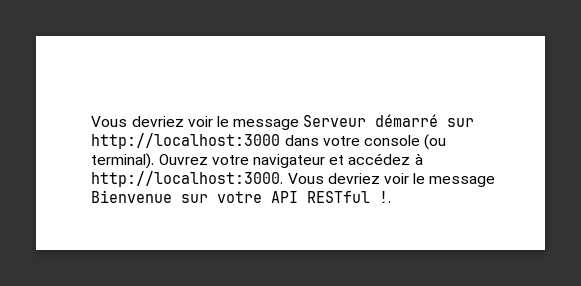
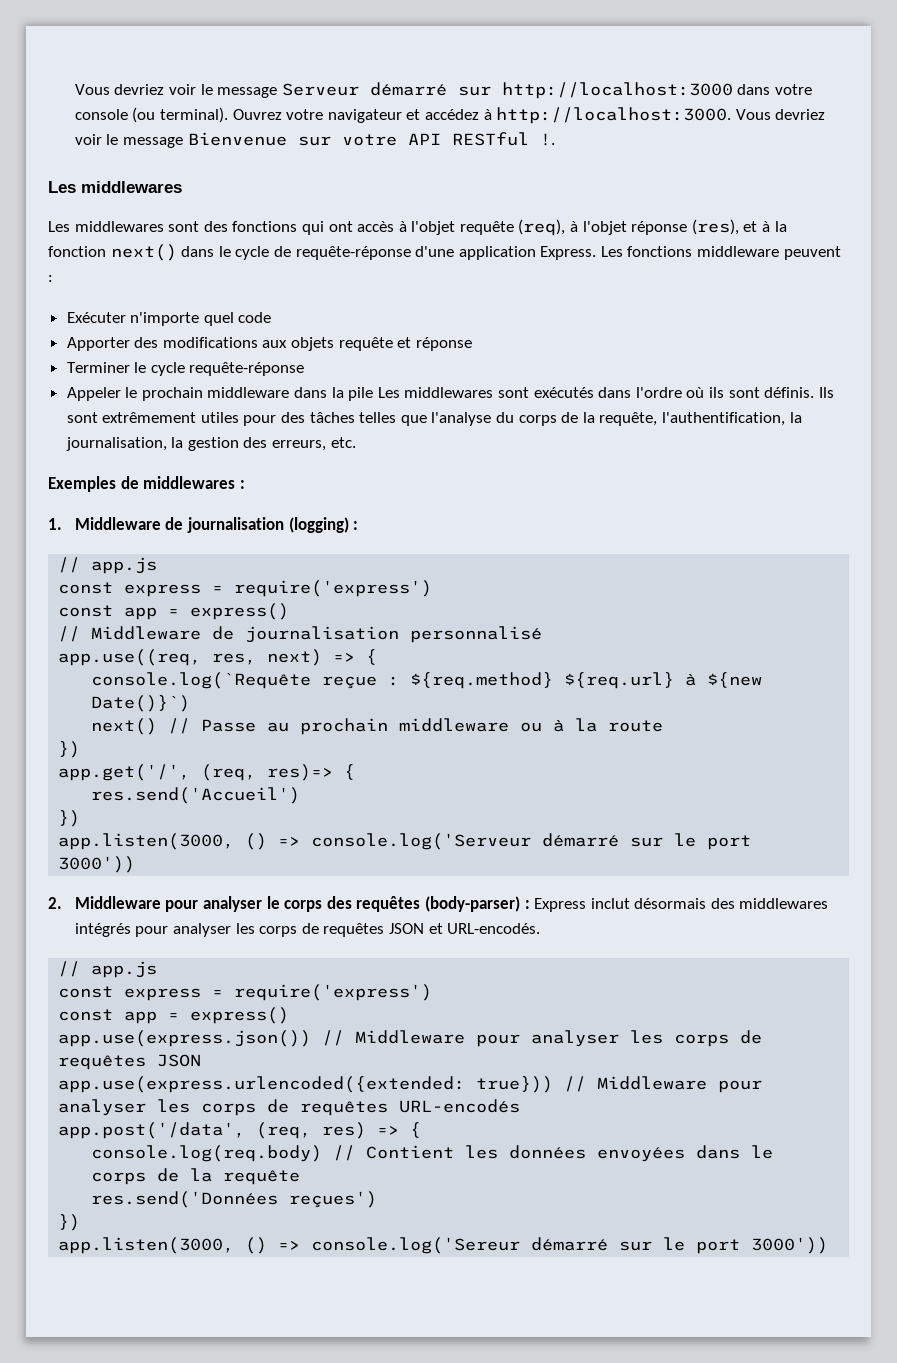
  Vous devriez voir le message Bienvenue sur votre API RESTful !.
+ Les middlewares
+ Les middlewares sont des fonctions qui ont accès à l'objet requête (req), à l'objet réponse (res), et à la fonction next() dans le cycle de requête-réponse d'une application Express. Les fonctions middleware peuvent :
+ Exécuter n'importe quel code
+ Apporter des modifications aux objets requête et réponse
+ Terminer le cycle requête-réponse
+ Appeler le prochain middleware dans la pile Les middlewares sont exécutés dans l'ordre où ils sont définis. Ils sont extrêmement utiles pour des tâches telles que l'analyse du corps de la requête, l'authentification, la journalisation, la gestion des erreurs, etc.
+ Exemples de middlewares :
+ 1. Middleware de journalisation (logging) :
+ // app.js
+ const express = require('express')
+ const app = express()
+ // Middleware de journalisation personnalisé
+ app.use((req, res, next) => {
+ console.log(`Requête reçue : ${req.method} ${req.url} à ${new Date()}`)
+ next() // Passe au prochain middleware ou à la route
+ })
+ app.get('/', (req, res)=> {
+ res.send('Accueil')
+ })
+ app.listen(3000, () => console.log('Serveur démarré sur le port 3000'))
+ 2. Middleware pour analyser le corps des requêtes (body-parser) : Express inclut désormais des middlewares intégrés pour analyser les corps de requêtes JSON et URL-encodés.
+ // app.js
+ const express = require('express')
+ const app = express()
+ app.use(express.json()) // Middleware pour analyser les corps de requêtes JSON
+ app.use(express.urlencoded({extended: true})) // Middleware pour analyser les corps de requêtes URL-encodés
+ app.post('/data', (req, res) => {
+ console.log(req.body) // Contient les données envoyées dans le corps de la requête
+ res.send('Données reçues')
+ })
+ app.listen(3000, () => console.log('Sereur démarré sur le port 3000'))

